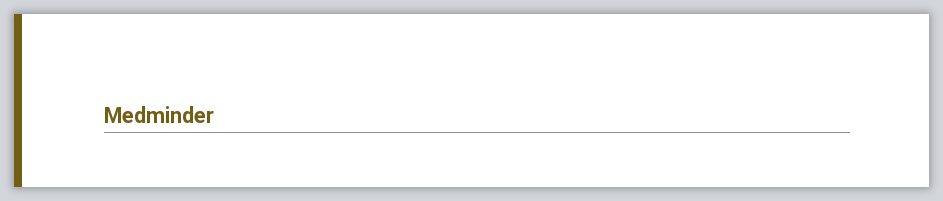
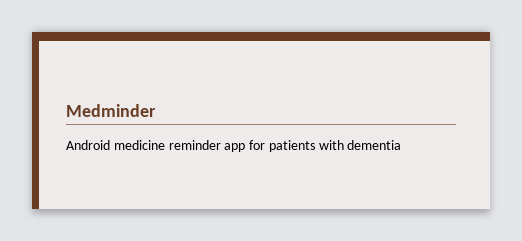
+ Android medicine reminder app for patients with dementia

